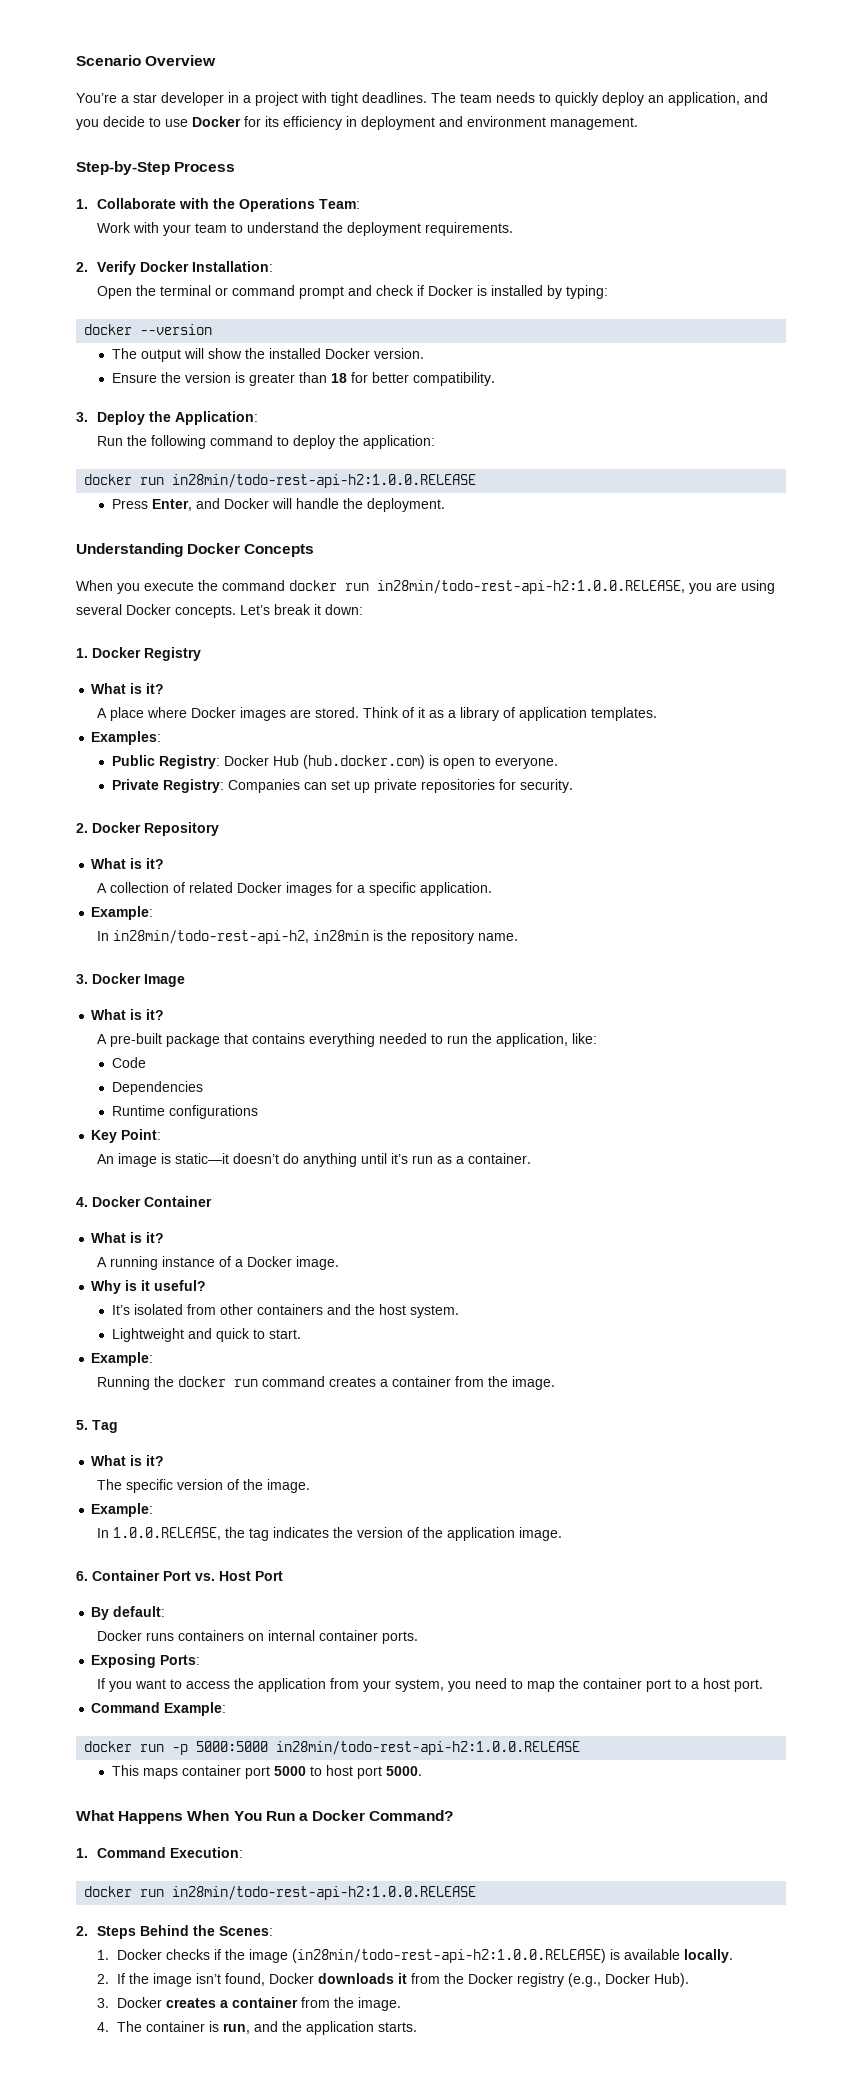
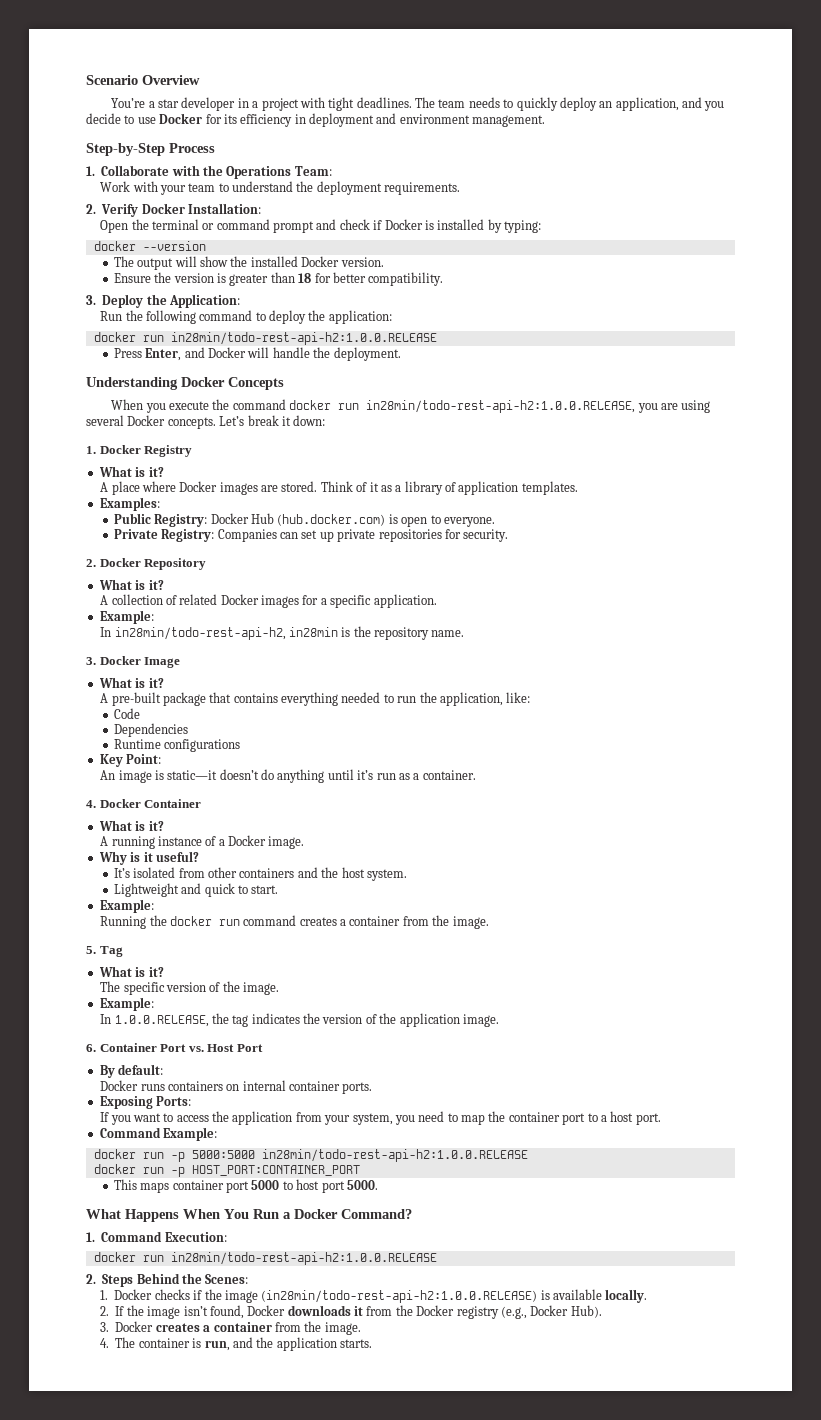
+ docker run -p HOST_PORT:CONTAINER_PORT

